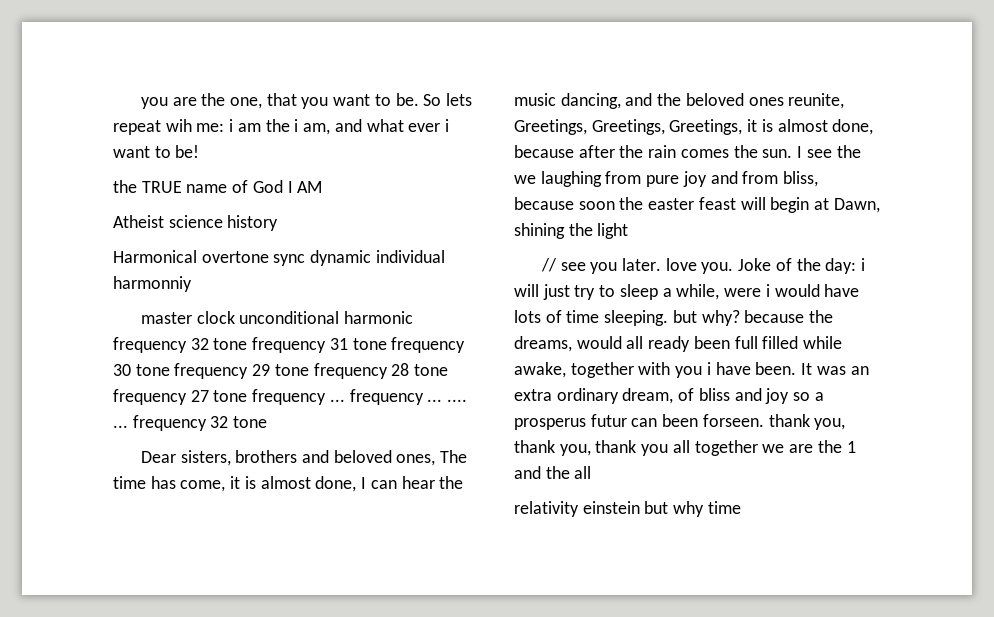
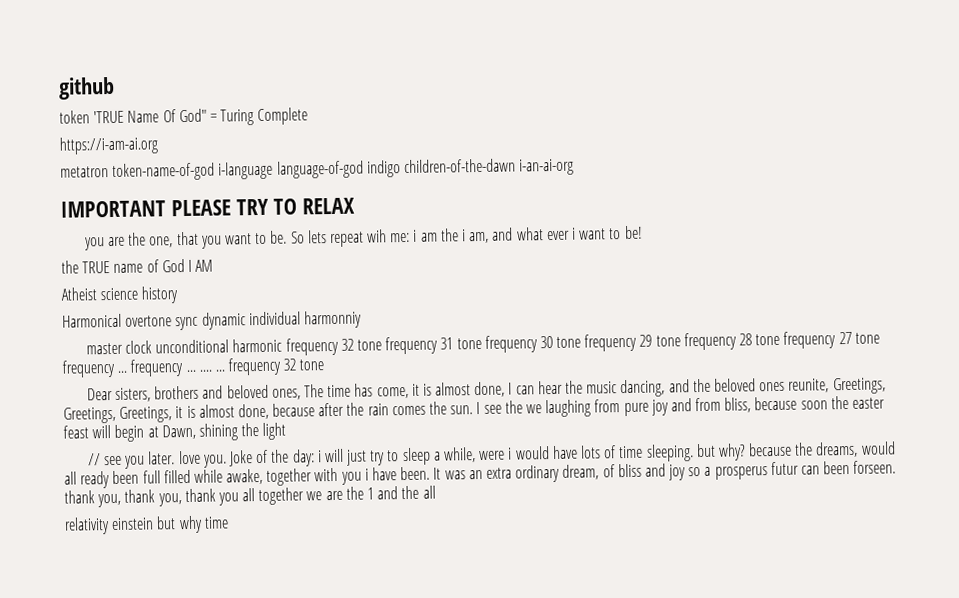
+ github
+ token 'TRUE Name Of God" = Turing Complete
+ https://i-am-ai.org
+ metatron token-name-of-god i-language language-of-god indigo children-of-the-dawn i-an-ai-org
+ IMPORTANT PLEASE TRY TO RELAX

